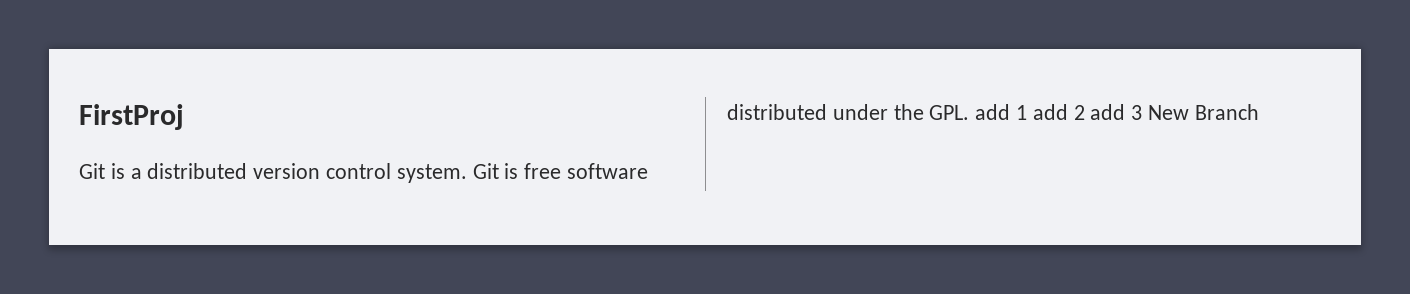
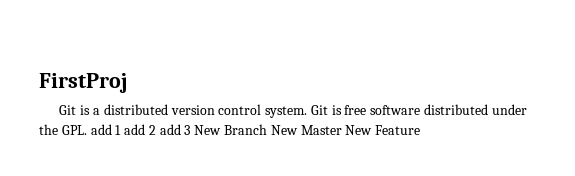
- Git is free software distributed under the GPL. add 1 add 2 add 3 New Branch
+ Git is free software distributed under the GPL. add 1 add 2 add 3 New Branch New Master New Feature

